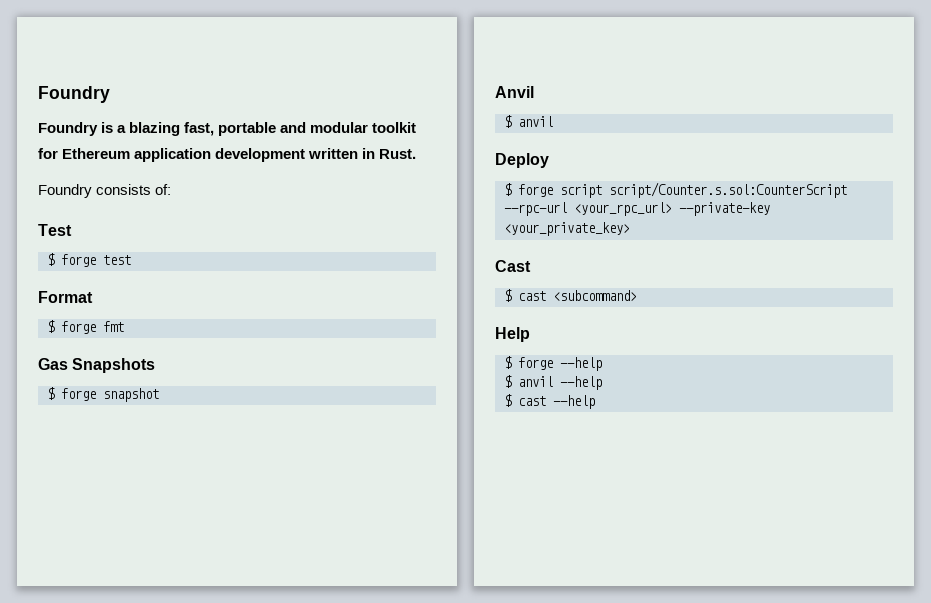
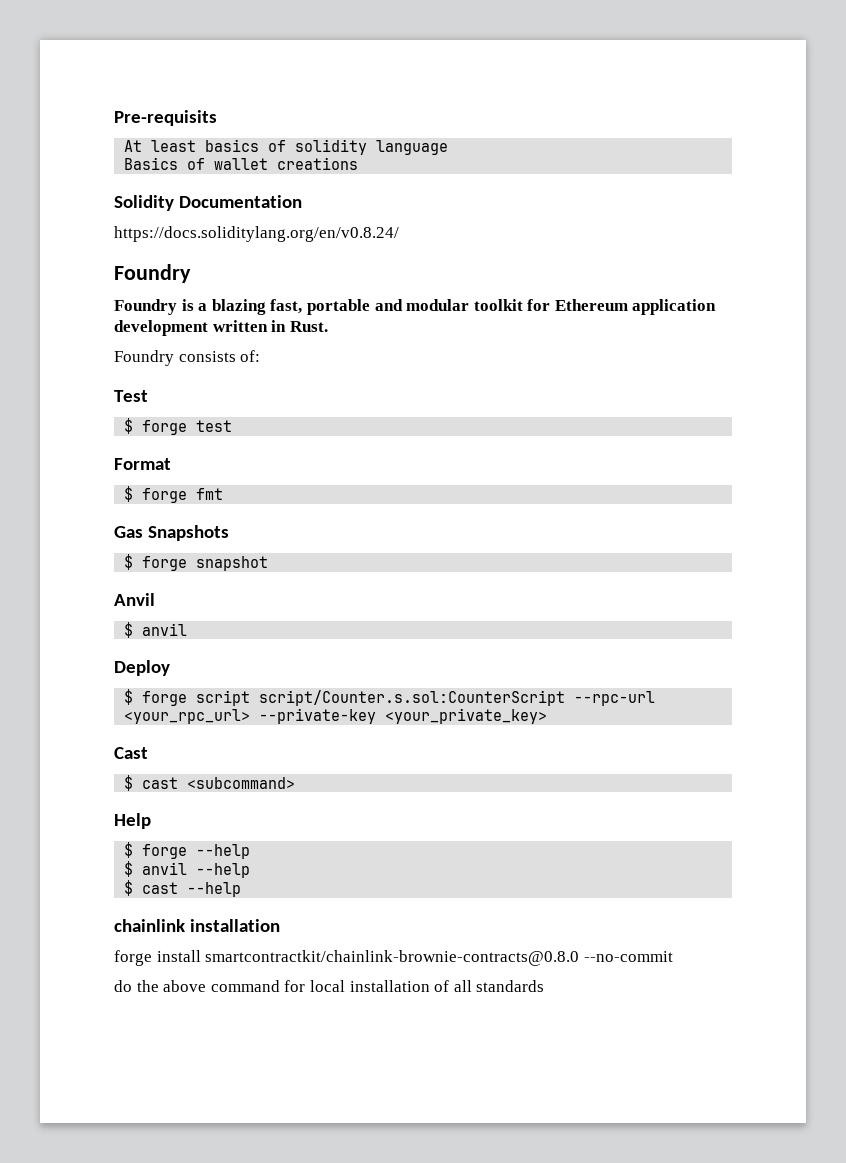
+ Pre-requisits
+ At least basics of solidity language
+ Basics of wallet creations
+ Solidity Documentation
+ https://docs.soliditylang.org/en/v0.8.24/
+ chainlink installation
+ forge install smartcontractkit/chainlink-brownie-contracts@0.8.0 --no-commit
+ do the above command for local installation of all standards

